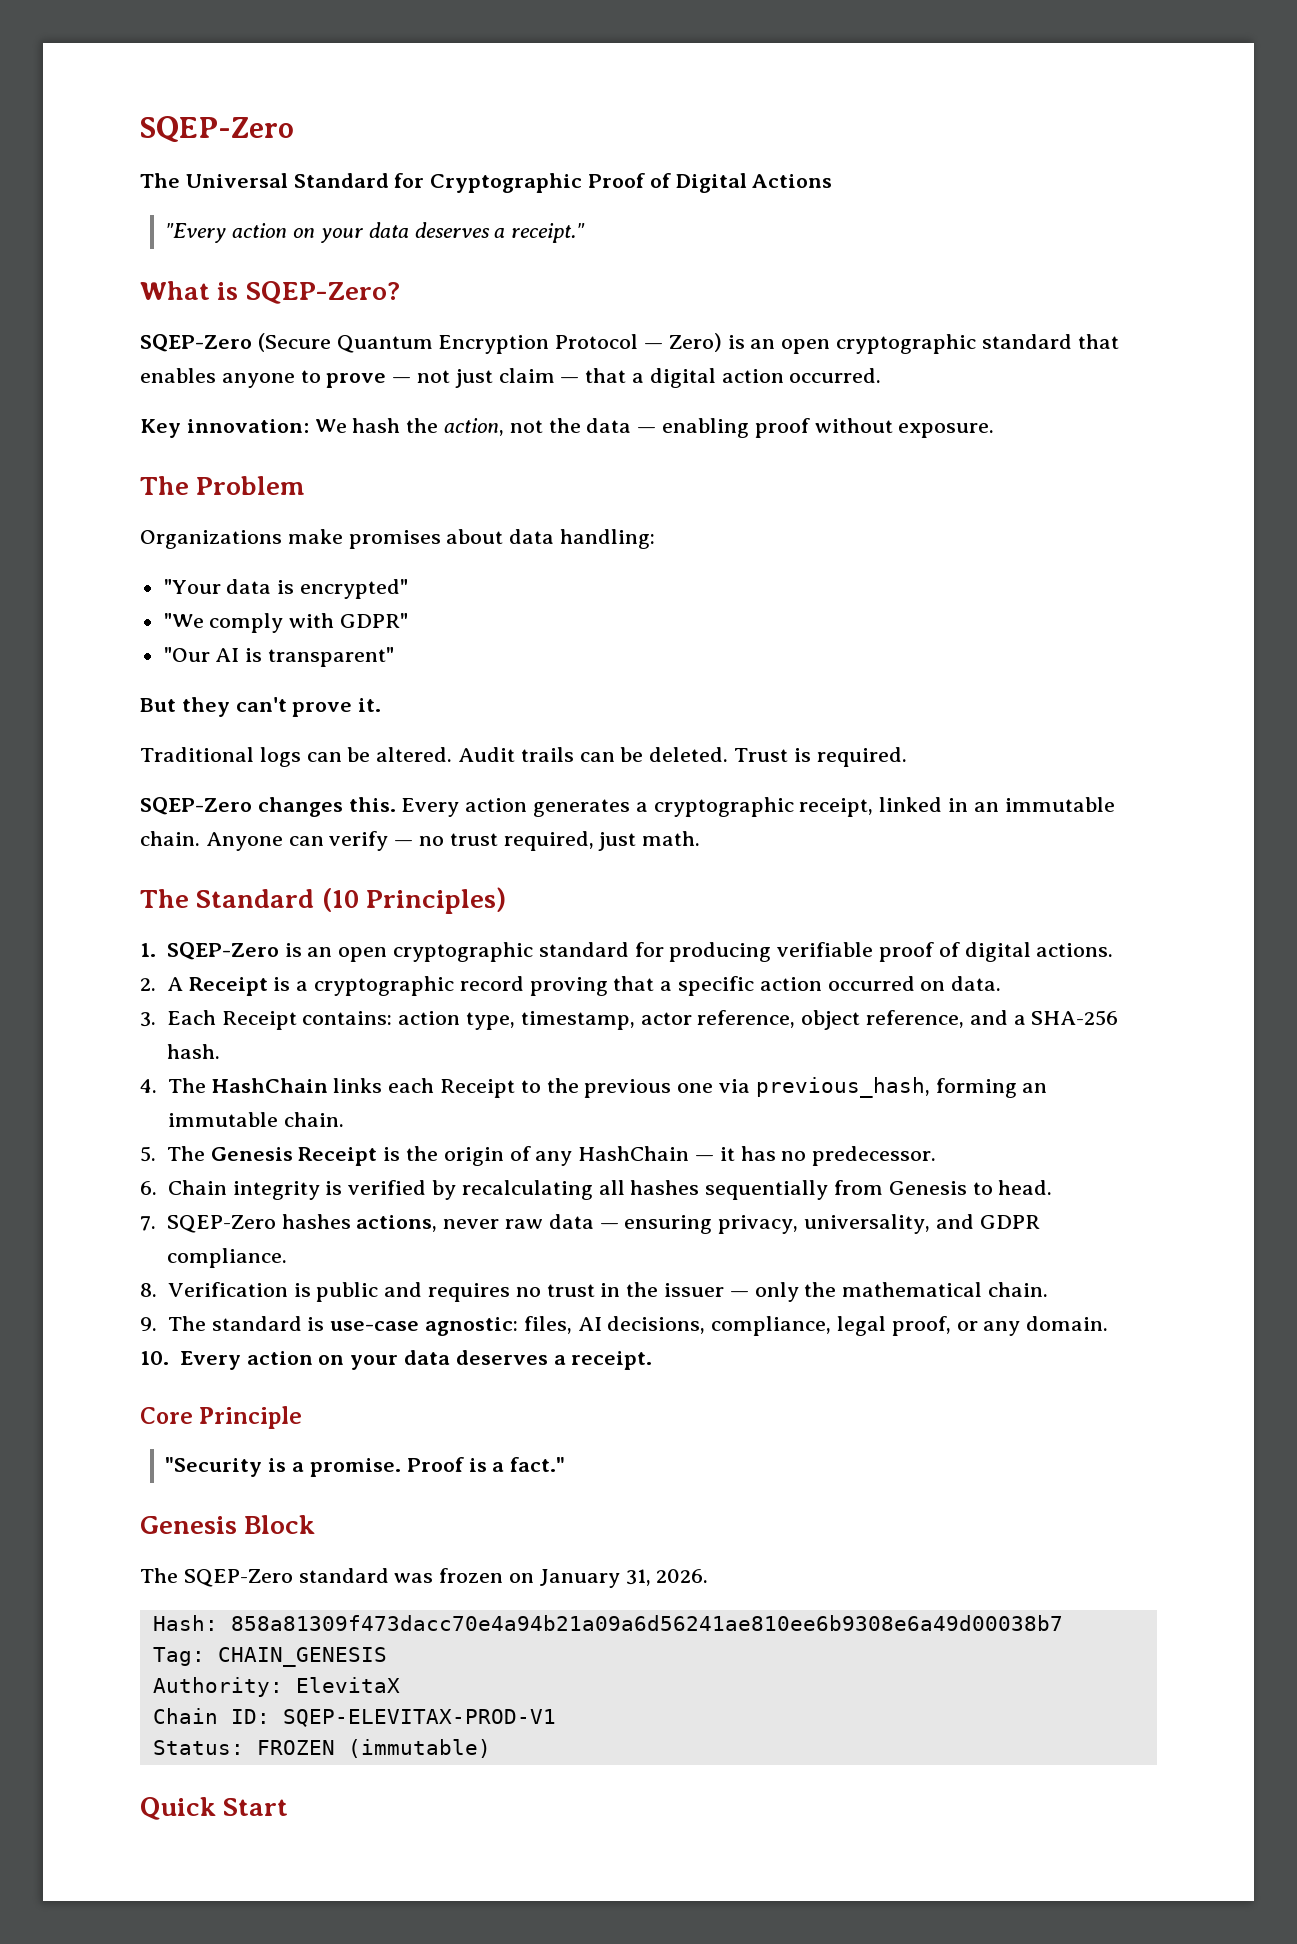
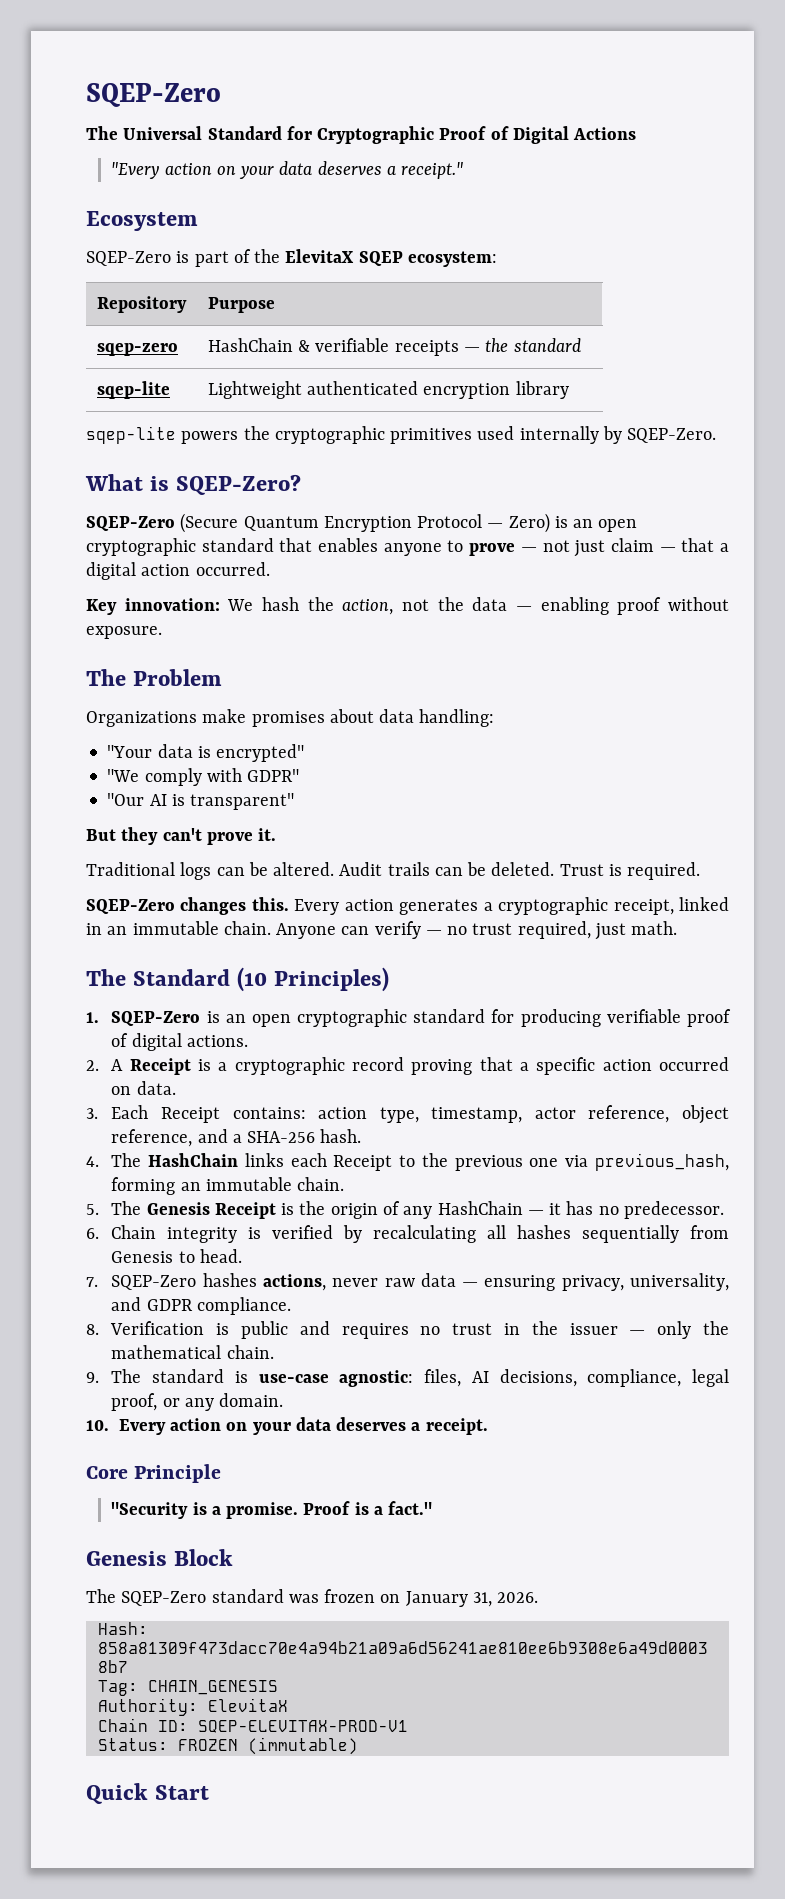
+ Ecosystem
+ SQEP-Zero is part of the ElevitaX SQEP ecosystem:
+ Repository | Purpose
+ sqep-zero | HashChain & verifiable receipts — the standard
+ sqep-lite | Lightweight authenticated encryption library
+ sqep-lite powers the cryptographic primitives used internally by SQEP-Zero.

